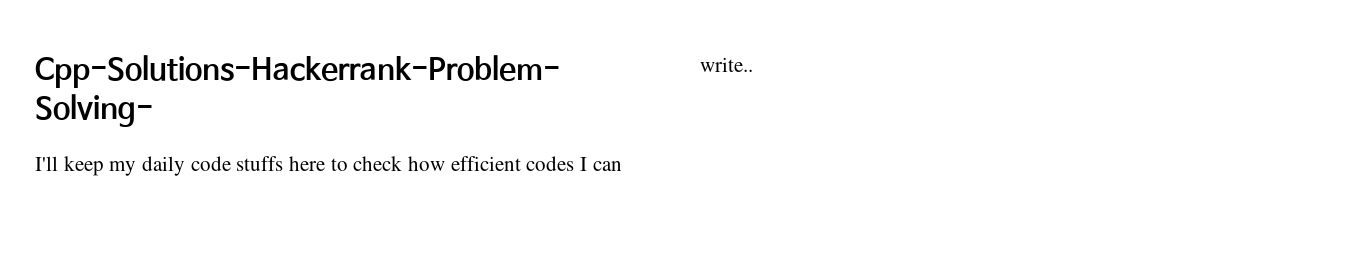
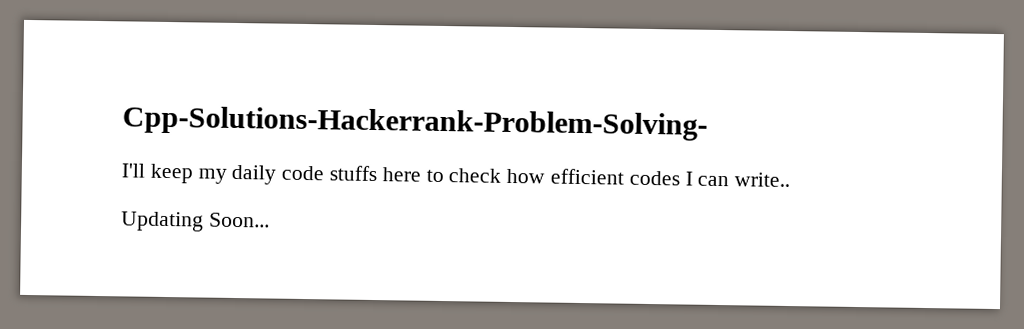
+ Updating Soon...

